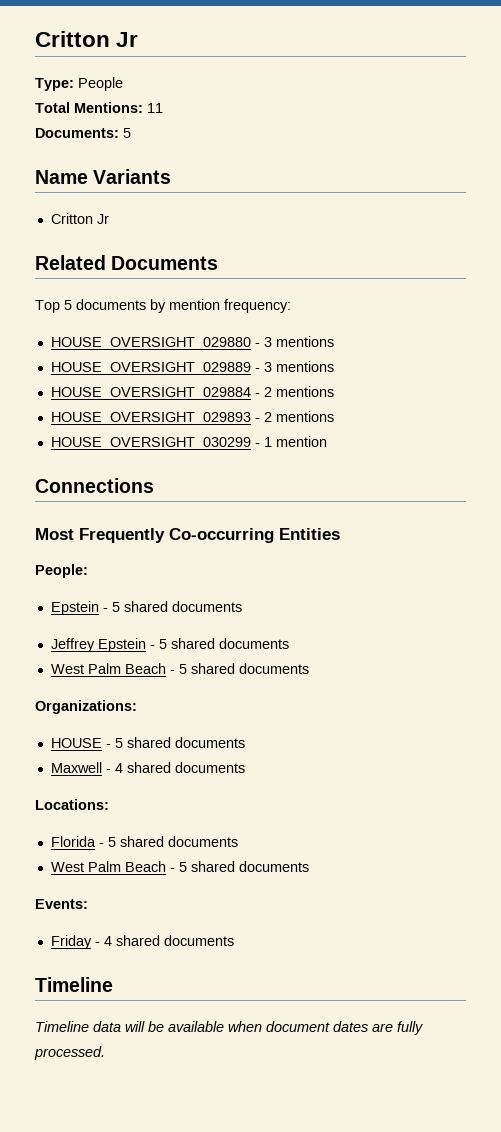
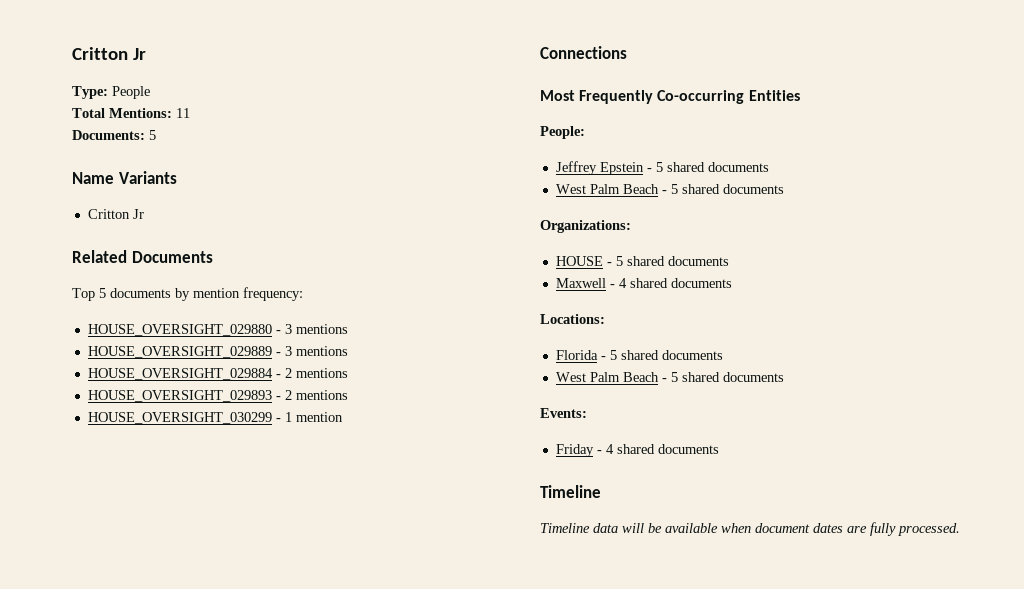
  People:
- Epstein - 5 shared documents

